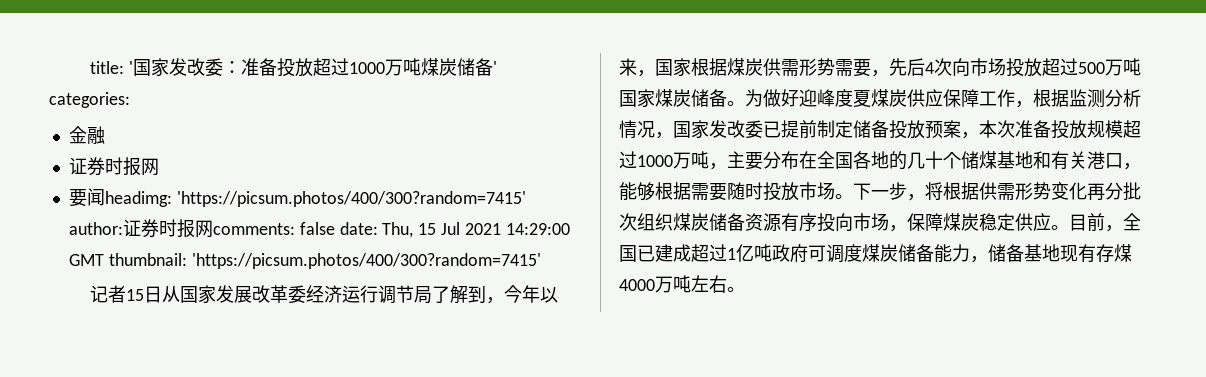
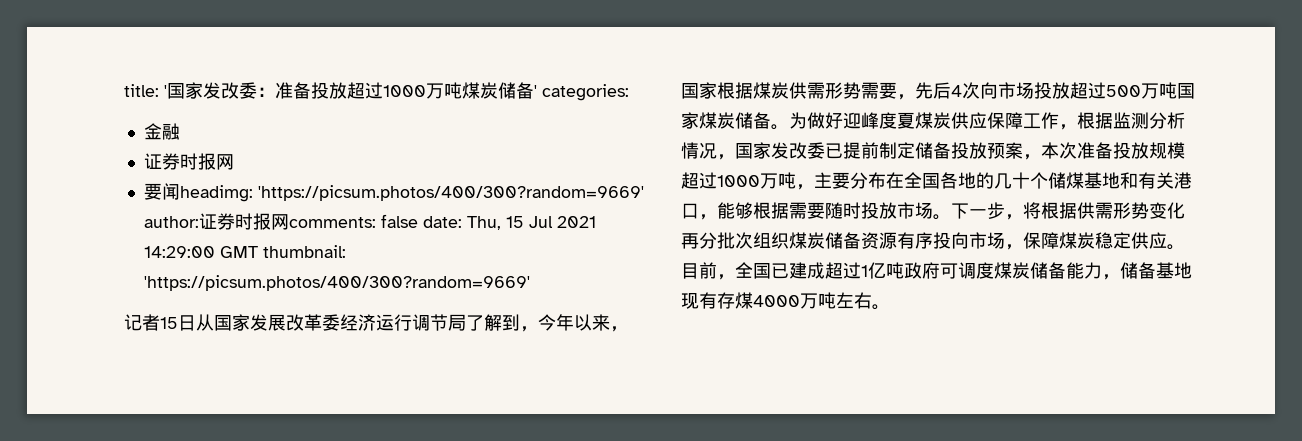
- 要闻headimg: 'https://picsum.photos/400/300?random=7415' author:证券时报网comments: false date: Thu, 15 Jul 2021 14:29:00 GMT thumbnail: 'https://picsum.photos/400/300?random=7415'
+ 要闻headimg: 'https://picsum.photos/400/300?random=9669' author:证券时报网comments: false date: Thu, 15 Jul 2021 14:29:00 GMT thumbnail: 'https://picsum.photos/400/300?random=9669'

